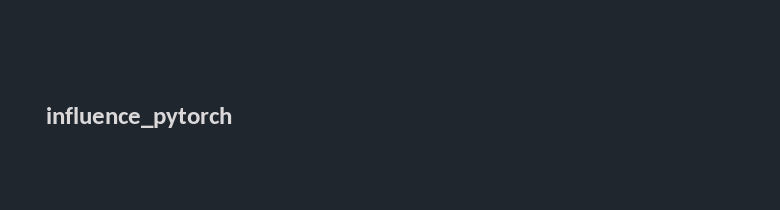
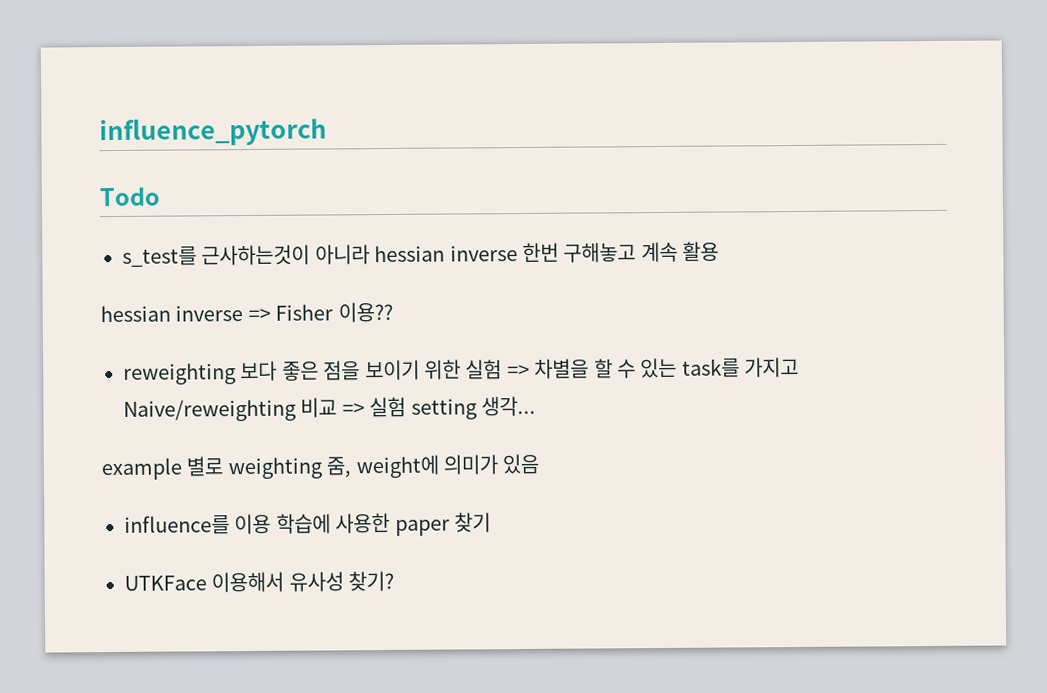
+ Todo
+ s_test를 근사하는것이 아니라 hessian inverse 한번 구해놓고 계속 활용
+ hessian inverse => Fisher 이용??
+ reweighting 보다 좋은 점을 보이기 위한 실험 => 차별을 할 수 있는 task를 가지고 Naive/reweighting 비교 => 실험 setting 생각...
+ example 별로 weighting 줌, weight에 의미가 있음
+ influence를 이용 학습에 사용한 paper 찾기
+ UTKFace 이용해서 유사성 찾기?

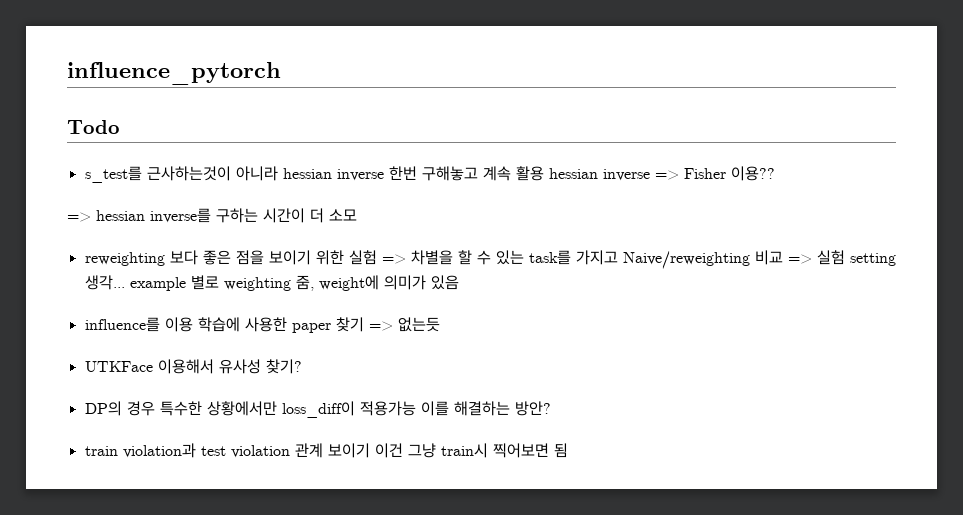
- s_test를 근사하는것이 아니라 hessian inverse 한번 구해놓고 계속 활용
- hessian inverse => Fisher 이용??
+ s_test를 근사하는것이 아니라 hessian inverse 한번 구해놓고 계속 활용 hessian inverse => Fisher 이용??
+ => hessian inverse를 구하는 시간이 더 소모
- reweighting 보다 좋은 점을 보이기 위한 실험 => 차별을 할 수 있는 task를 가지고 Naive/reweighting 비교 => 실험 setting 생각...
- example 별로 weighting 줌, weight에 의미가 있음
+ reweighting 보다 좋은 점을 보이기 위한 실험 => 차별을 할 수 있는 task를 가지고 Naive/reweighting 비교 => 실험 setting 생각... example 별로 weighting 줌, weight에 의미가 있음
- influence를 이용 학습에 사용한 paper 찾기
+ influence를 이용 학습에 사용한 paper 찾기 => 없는듯
+ DP의 경우 특수한 상황에서만 loss_diff이 적용가능 이를 해결하는 방안?
+ train violation과 test violation 관계 보이기 이건 그냥 train시 찍어보면 됨

